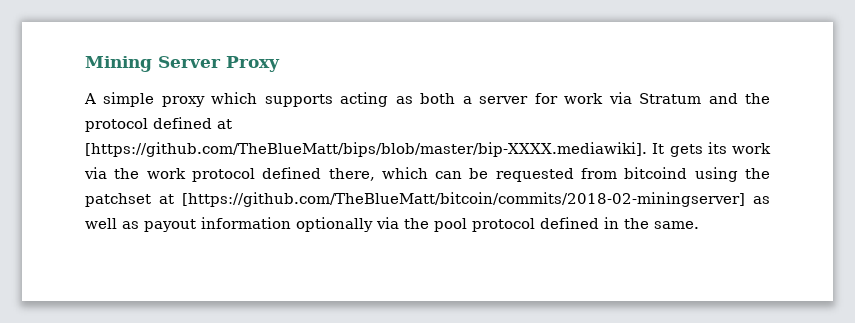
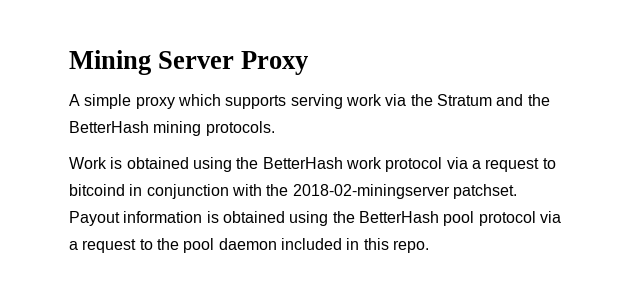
- A simple proxy which supports acting as both a server for work via Stratum and the protocol defined at [https://github.com/TheBlueMatt/bips/blob/master/bip-XXXX.mediawiki]. It gets its work via the work protocol defined there, which can be requested from bitcoind using the patchset at [https://github.com/TheBlueMatt/bitcoin/commits/2018-02-miningserver] as well as payout information optionally via the pool protocol defined in the same.
+ A simple proxy which supports serving work via the Stratum and the BetterHash mining protocols.
+ Work is obtained using the BetterHash work protocol via a request to bitcoind in conjunction with the 2018-02-miningserver patchset. Payout information is obtained using the BetterHash pool protocol via a request to the pool daemon included in this repo.

